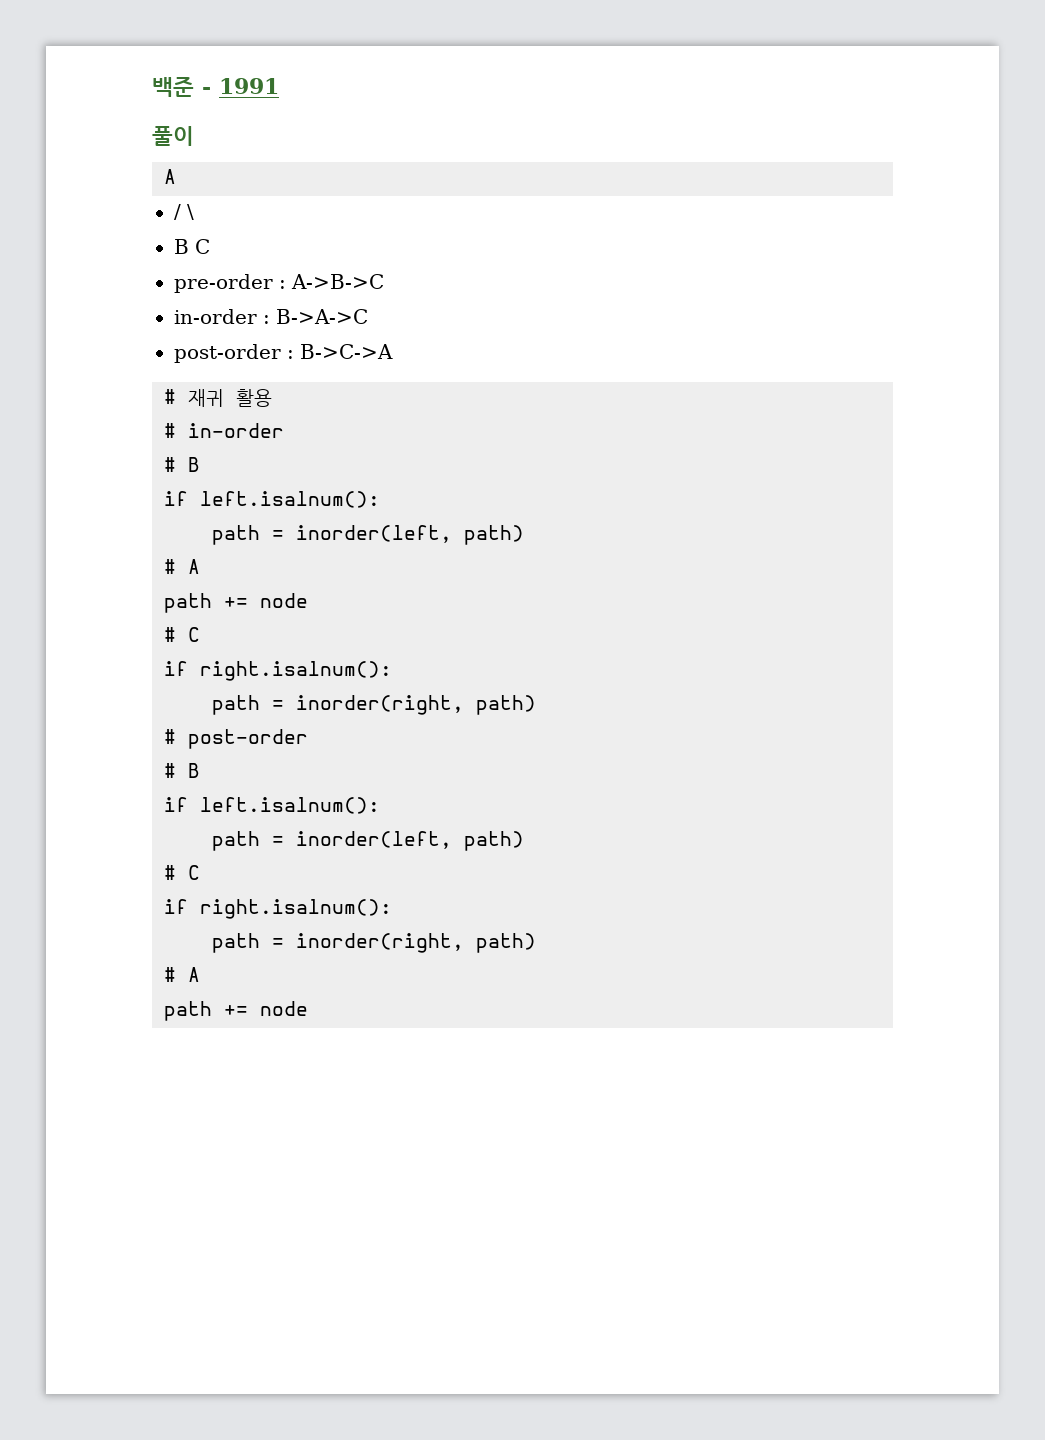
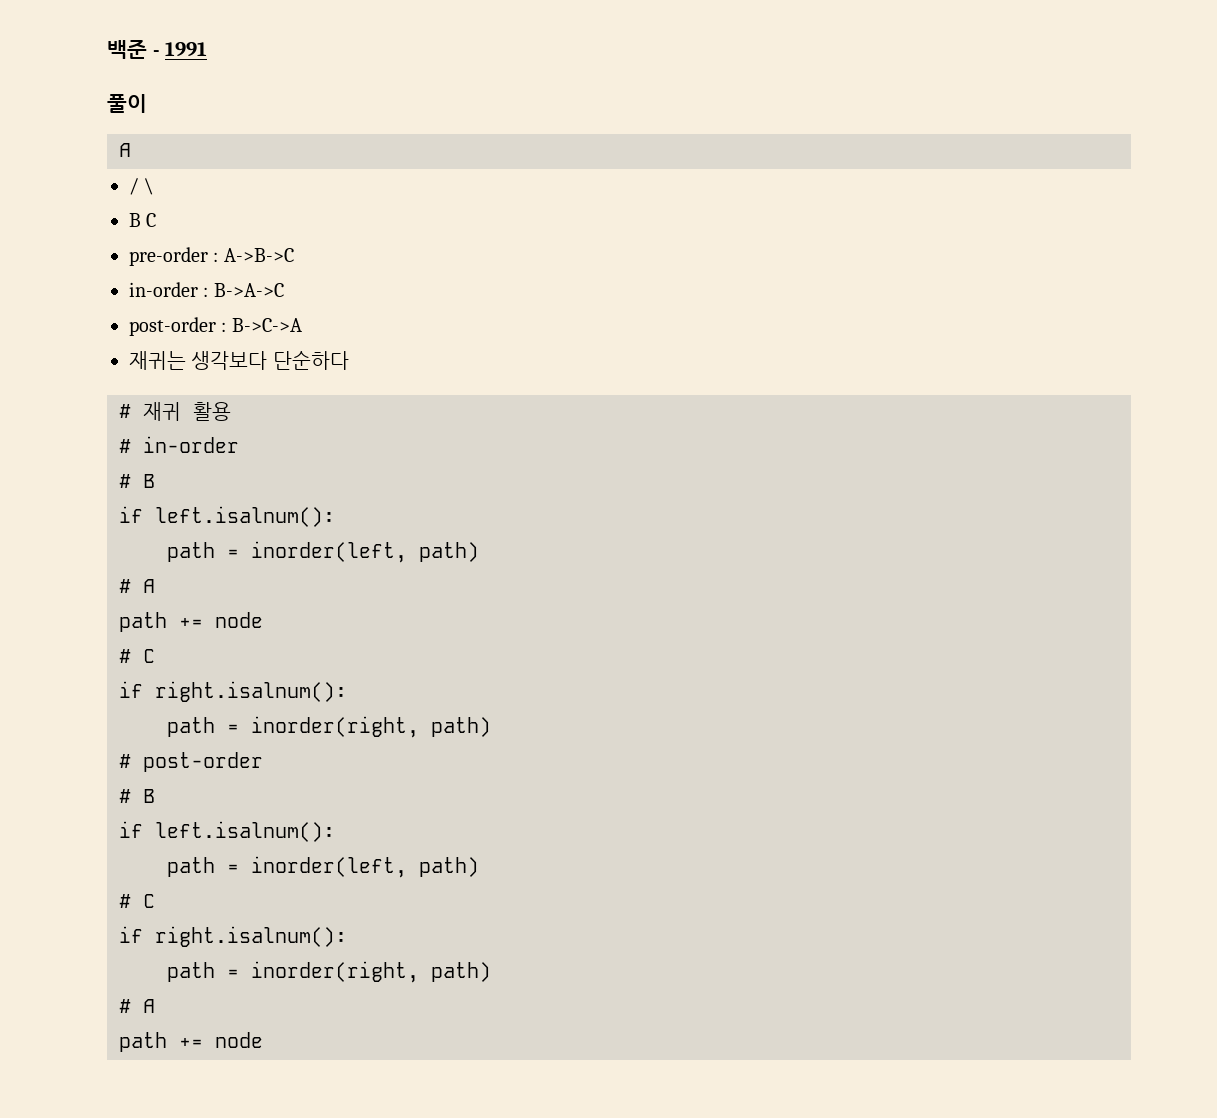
+ 재귀는 생각보다 단순하다

